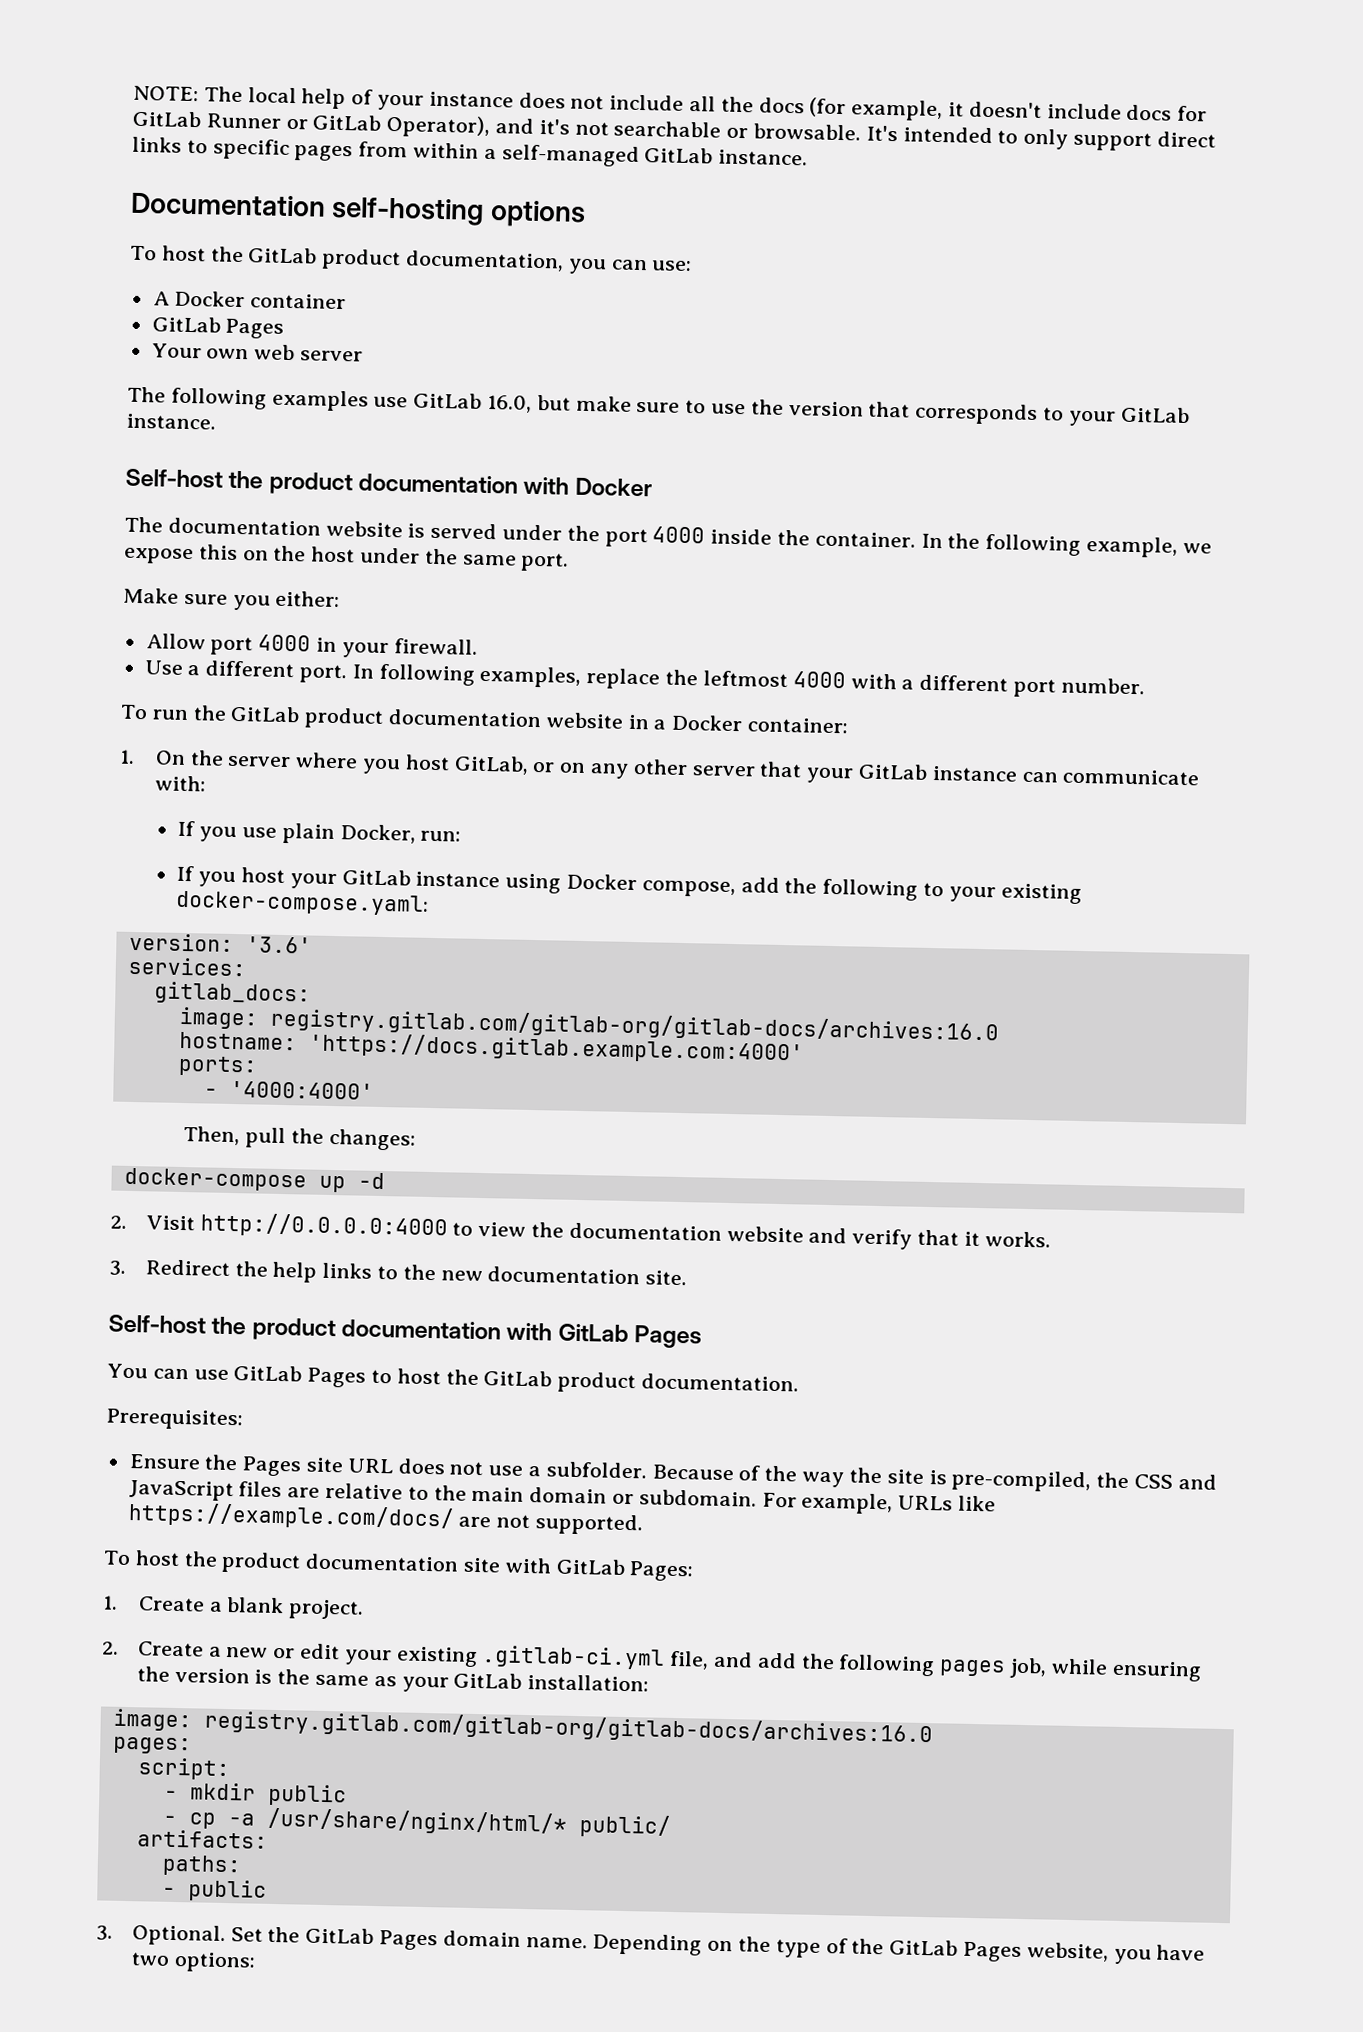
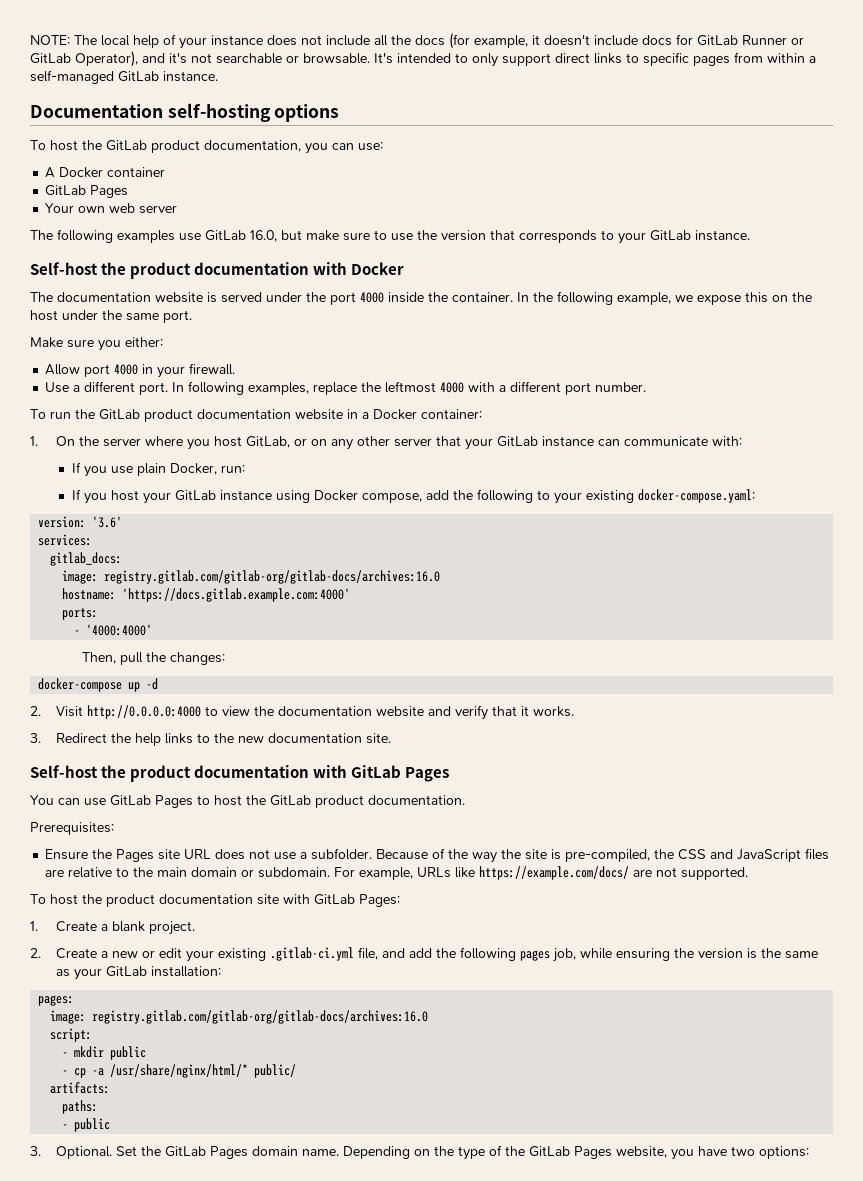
  2. Create a new or edit your existing .gitlab-ci.yml file, and add the following pages job, while ensuring the version is the same as your GitLab installation:
+ pages:
  image: registry.gitlab.com/gitlab-org/gitlab-docs/archives:16.0
- pages:

